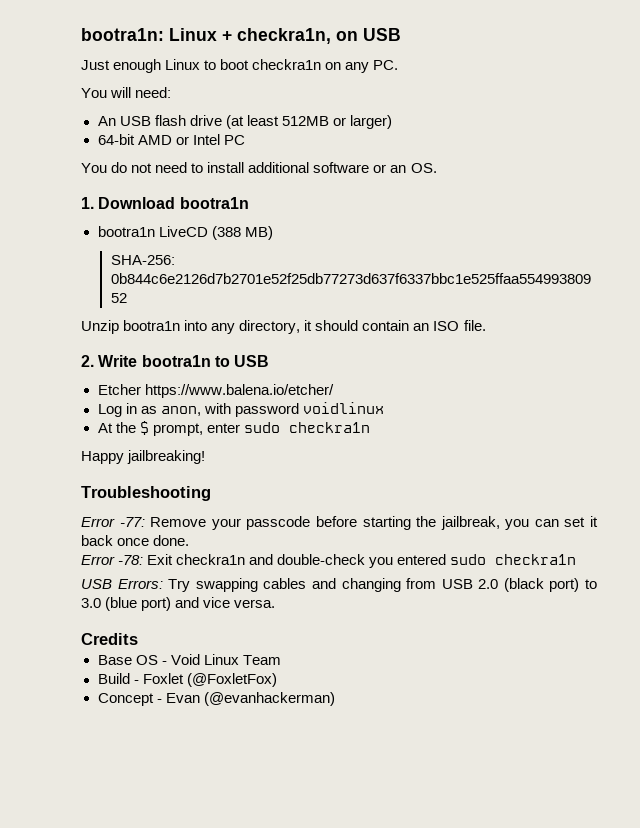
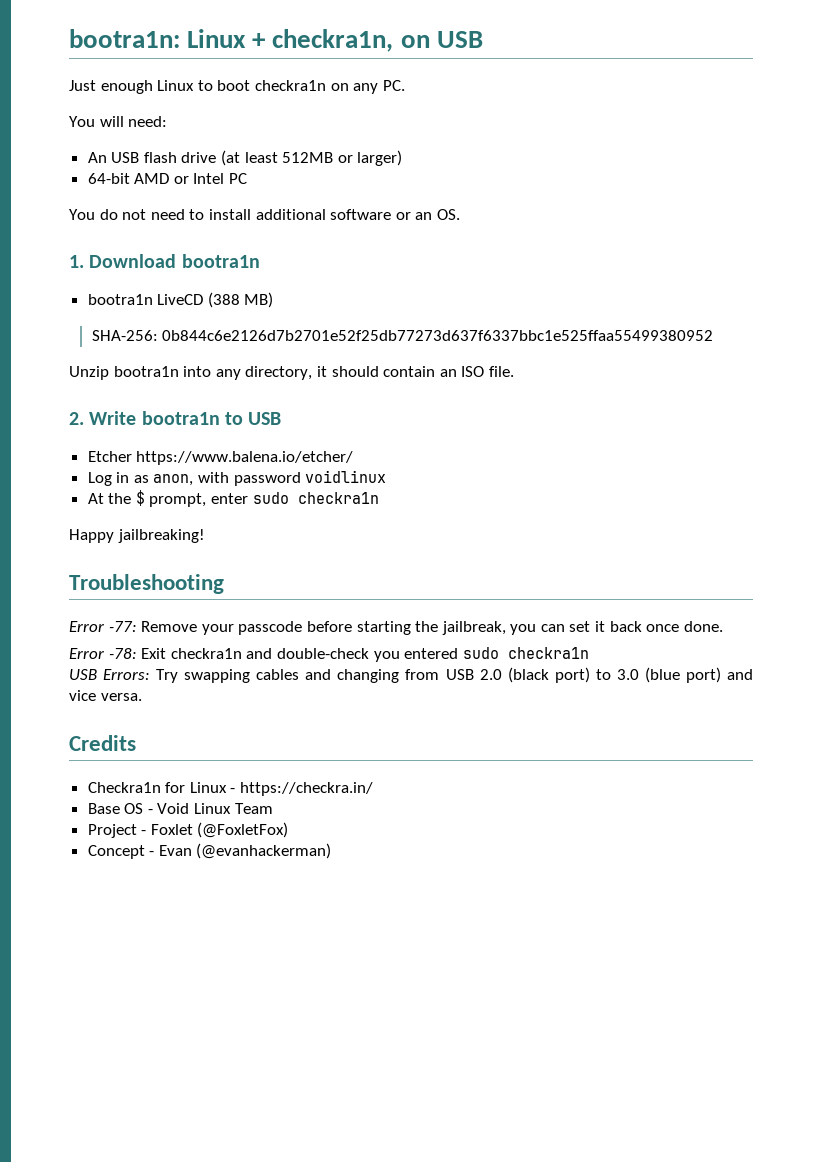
+ Checkra1n for Linux - https://checkra.in/
- Build - Foxlet (@FoxletFox)
+ Project - Foxlet (@FoxletFox)

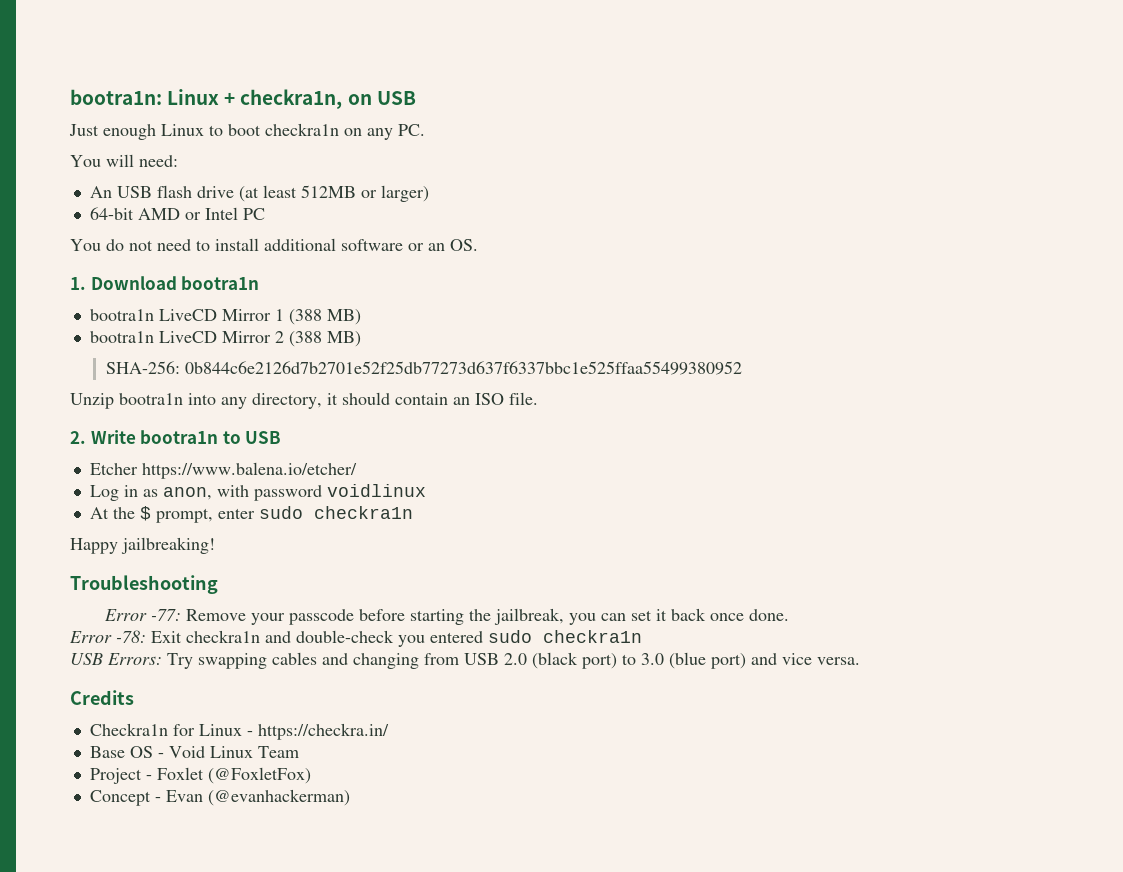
- bootra1n LiveCD (388 MB)
+ bootra1n LiveCD Mirror 1 (388 MB)
+ bootra1n LiveCD Mirror 2 (388 MB)

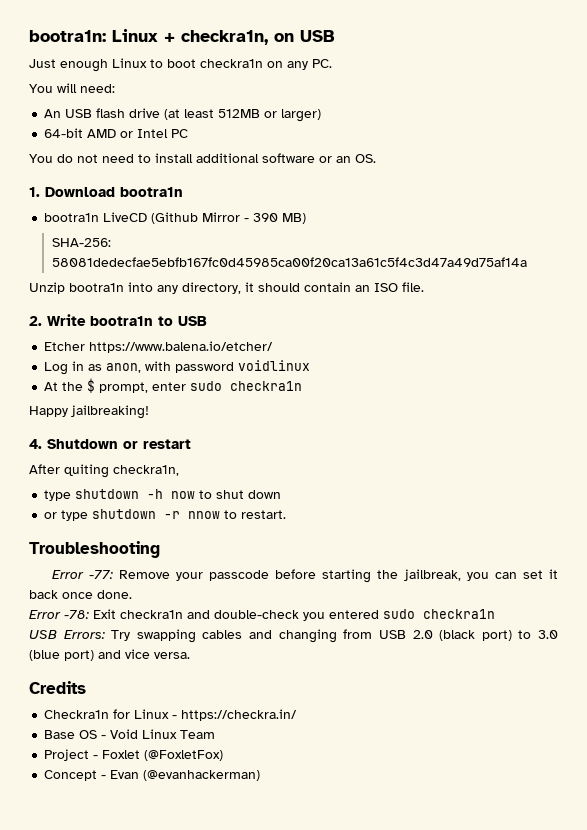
- bootra1n LiveCD Mirror 1 (388 MB)
- bootra1n LiveCD Mirror 2 (388 MB)
+ bootra1n LiveCD (Github Mirror - 390 MB)
- SHA-256: 0b844c6e2126d7b2701e52f25db77273d637f6337bbc1e525ffaa55499380952
+ SHA-256: 58081dedecfae5ebfb167fc0d45985ca00f20ca13a61c5f4c3d47a49d75af14a
+ 4. Shutdown or restart
+ After quiting checkra1n,
+ type shutdown -h now to shut down
+ or type shutdown -r nnow to restart.

